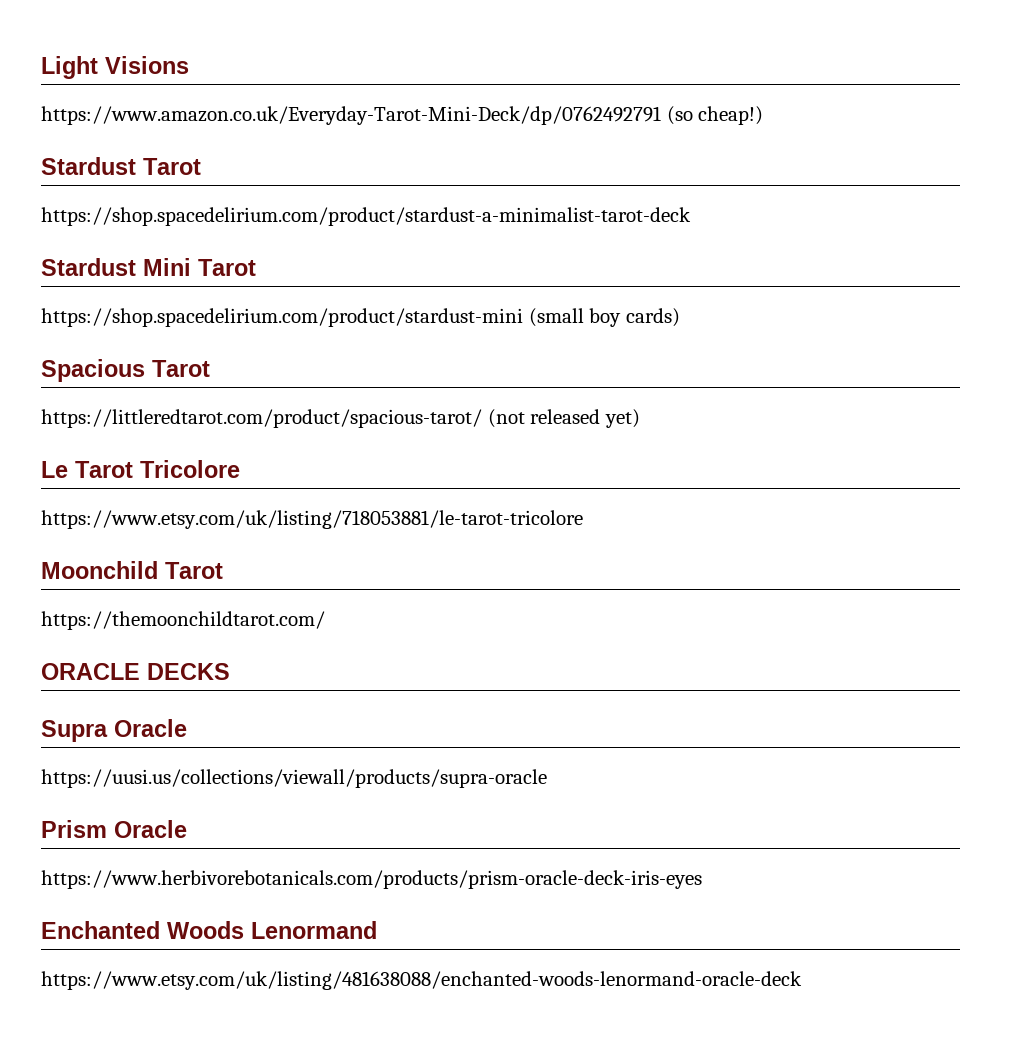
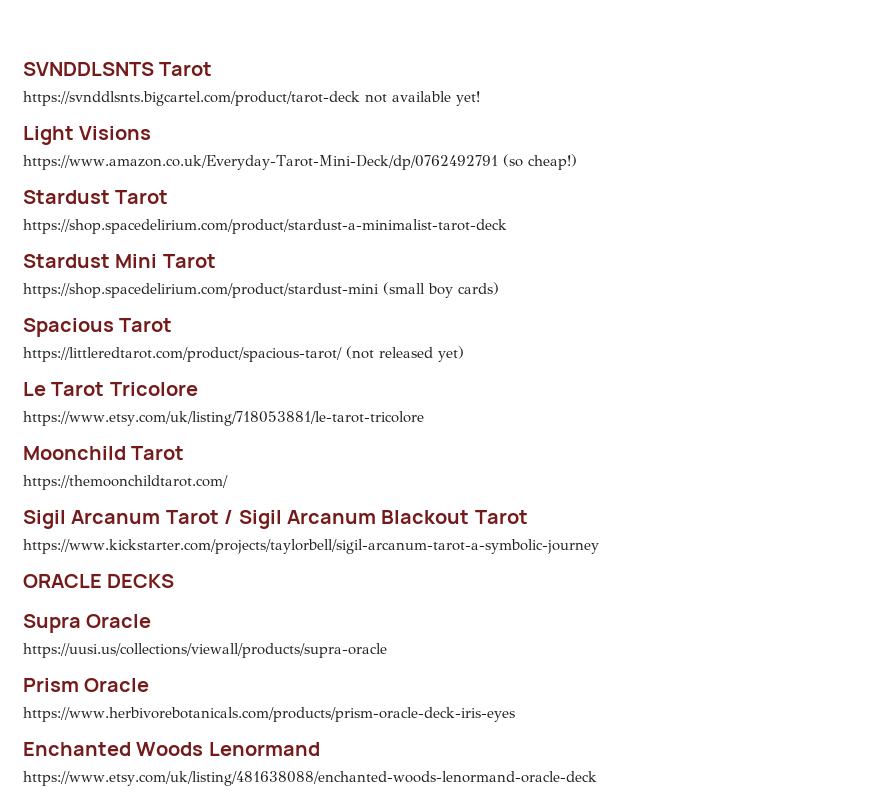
+ SVNDDLSNTS Tarot
+ https://svnddlsnts.bigcartel.com/product/tarot-deck not available yet!
+ Sigil Arcanum Tarot / Sigil Arcanum Blackout Tarot
+ https://www.kickstarter.com/projects/taylorbell/sigil-arcanum-tarot-a-symbolic-journey

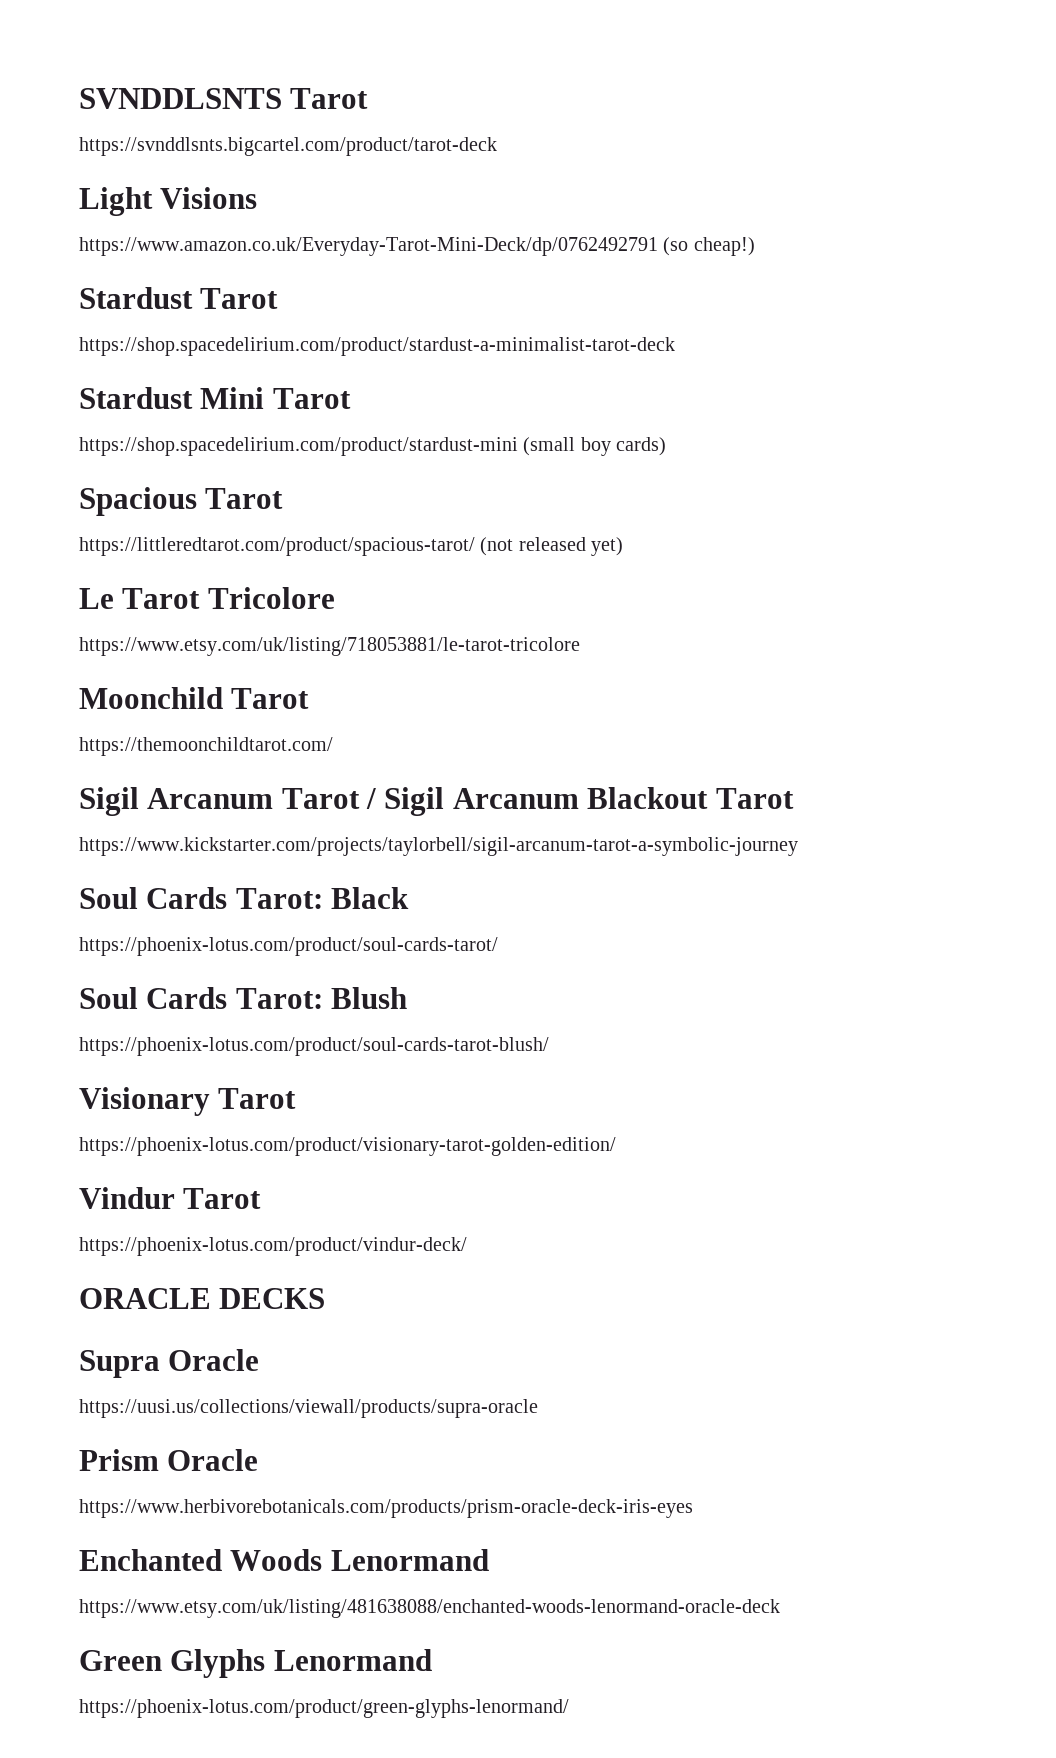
- https://svnddlsnts.bigcartel.com/product/tarot-deck not available yet!
+ https://svnddlsnts.bigcartel.com/product/tarot-deck
+ Soul Cards Tarot: Black
+ https://phoenix-lotus.com/product/soul-cards-tarot/
+ Soul Cards Tarot: Blush
+ https://phoenix-lotus.com/product/soul-cards-tarot-blush/
+ Visionary Tarot
+ https://phoenix-lotus.com/product/visionary-tarot-golden-edition/
+ Vindur Tarot
+ https://phoenix-lotus.com/product/vindur-deck/
+ Green Glyphs Lenormand
+ https://phoenix-lotus.com/product/green-glyphs-lenormand/

